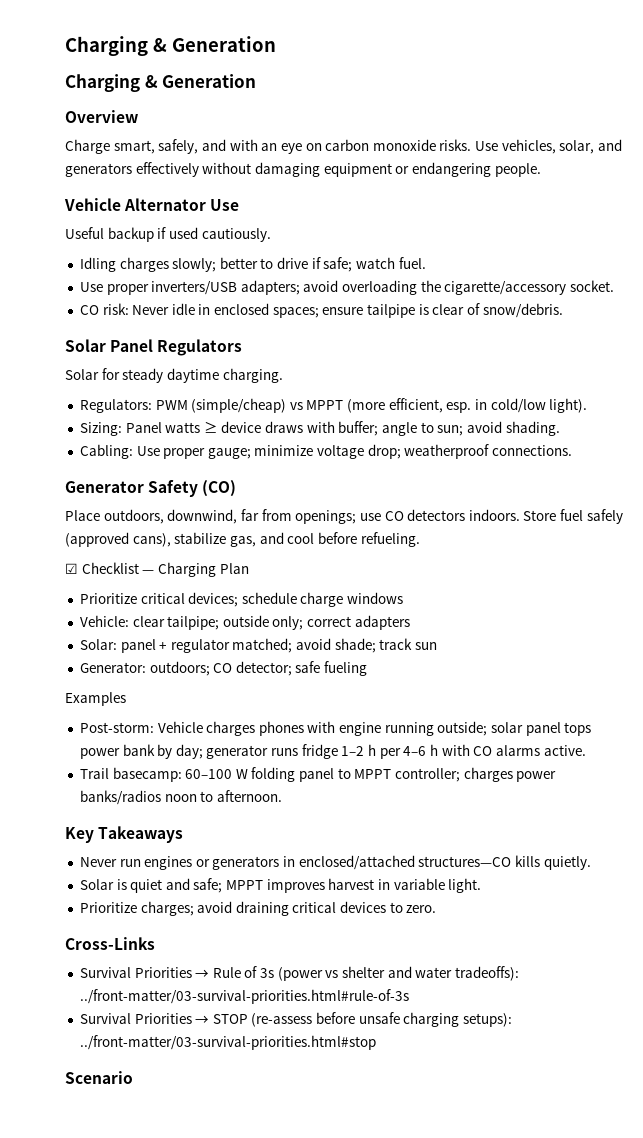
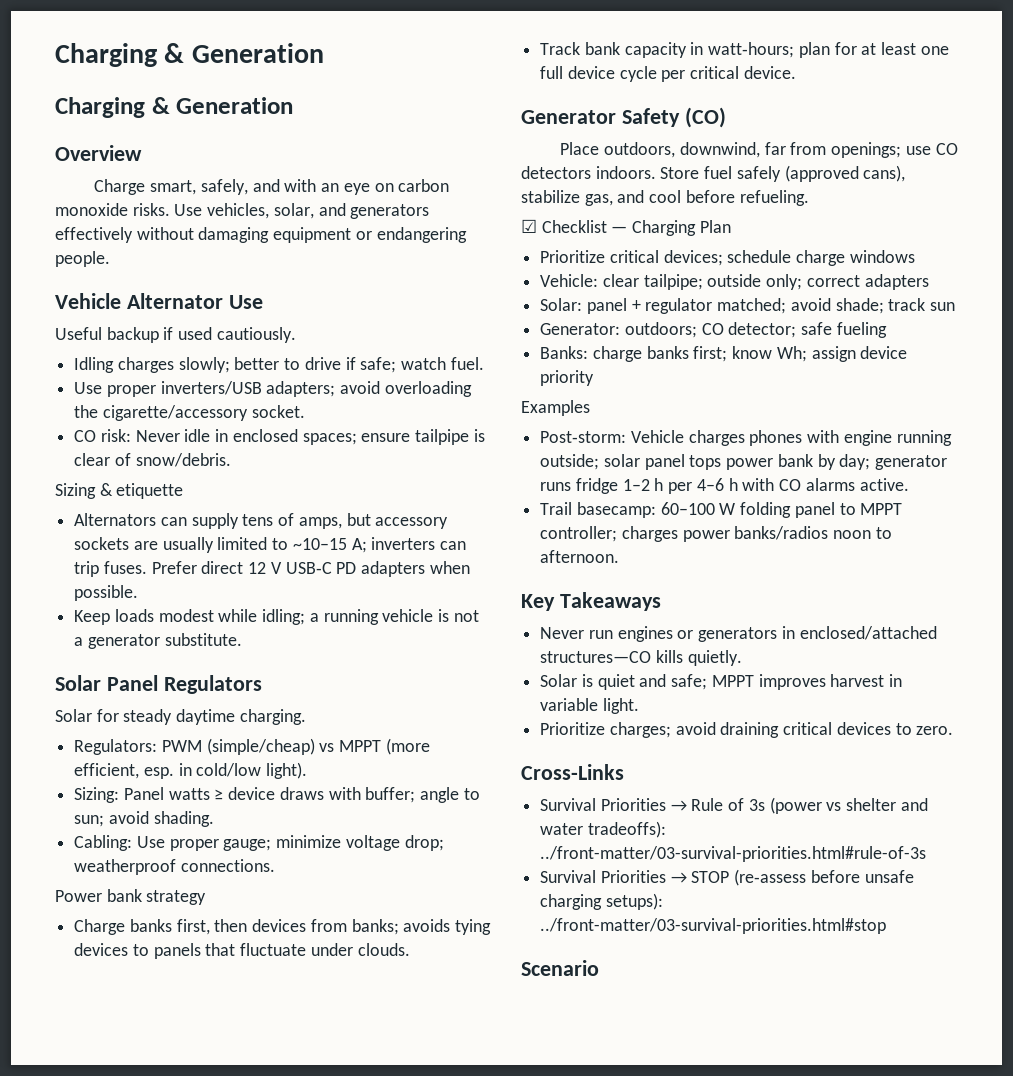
+ Sizing & etiquette
+ Alternators can supply tens of amps, but accessory sockets are usually limited to ~10–15 A; inverters can trip fuses. Prefer direct 12 V USB‑C PD adapters when possible.
+ Keep loads modest while idling; a running vehicle is not a generator substitute.
+ Power bank strategy
+ Charge banks first, then devices from banks; avoids tying devices to panels that fluctuate under clouds.
+ Track bank capacity in watt‑hours; plan for at least one full device cycle per critical device.
+ Banks: charge banks first; know Wh; assign device priority

